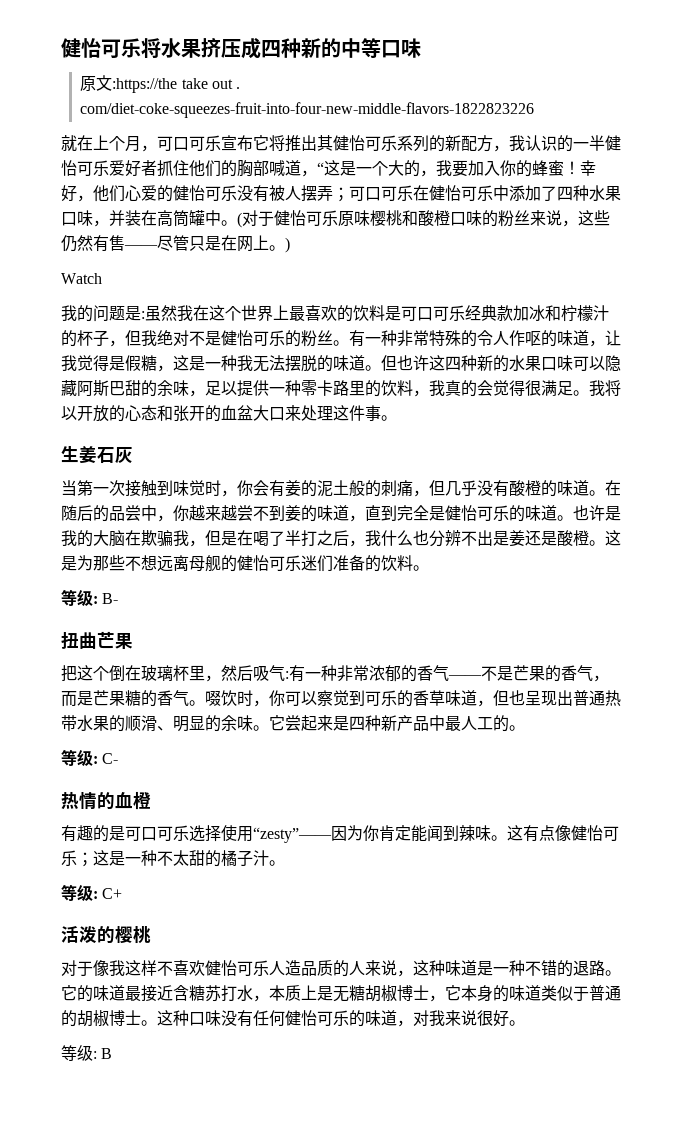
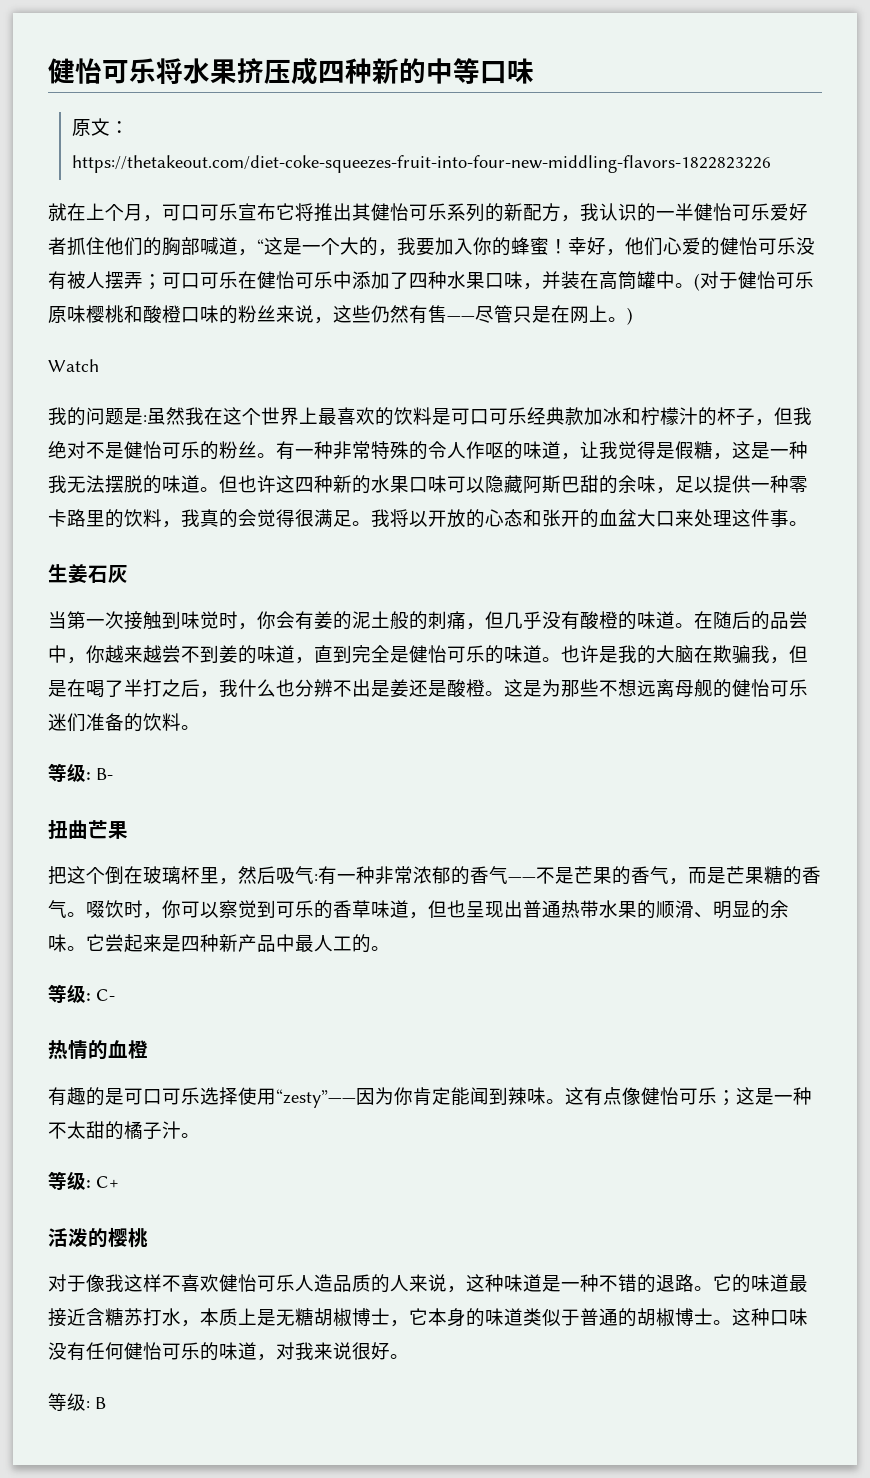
- 原文:https://the take out . com/diet-coke-squeezes-fruit-into-four-new-middle-flavors-1822823226
+ 原文：https://thetakeout.com/diet-coke-squeezes-fruit-into-four-new-middling-flavors-1822823226

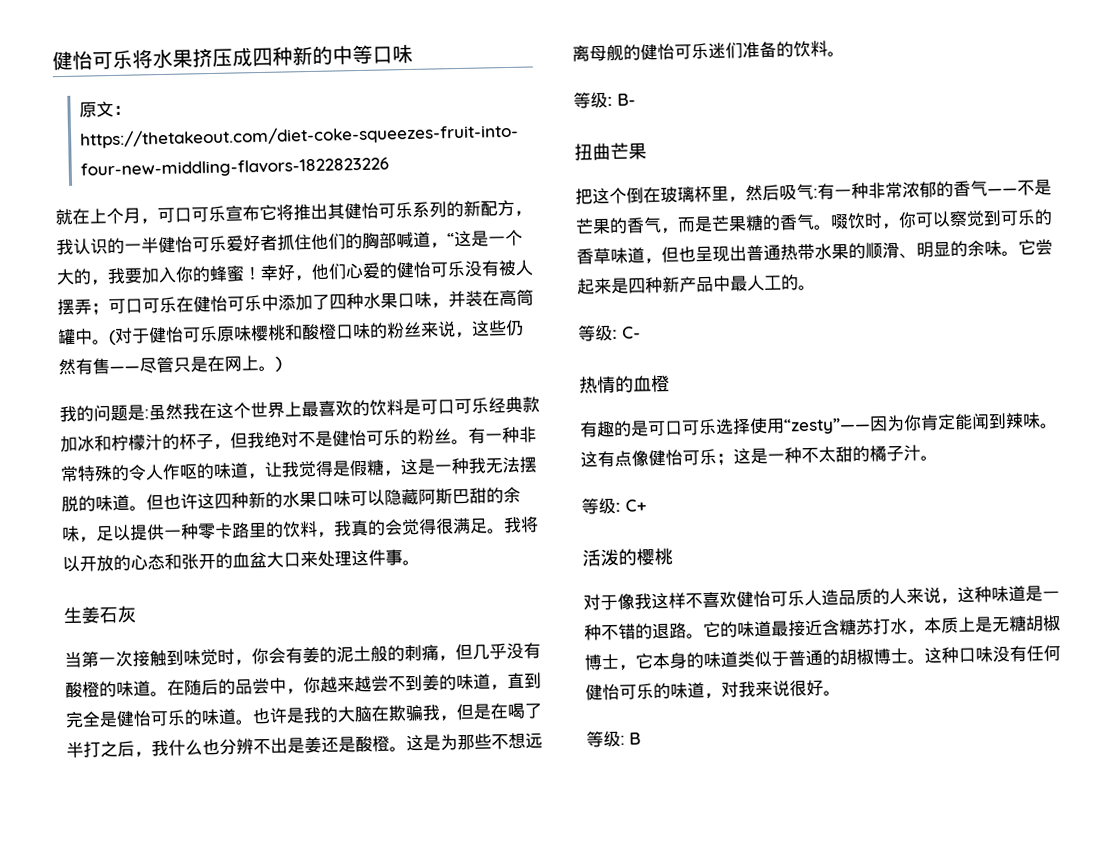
- Watch

